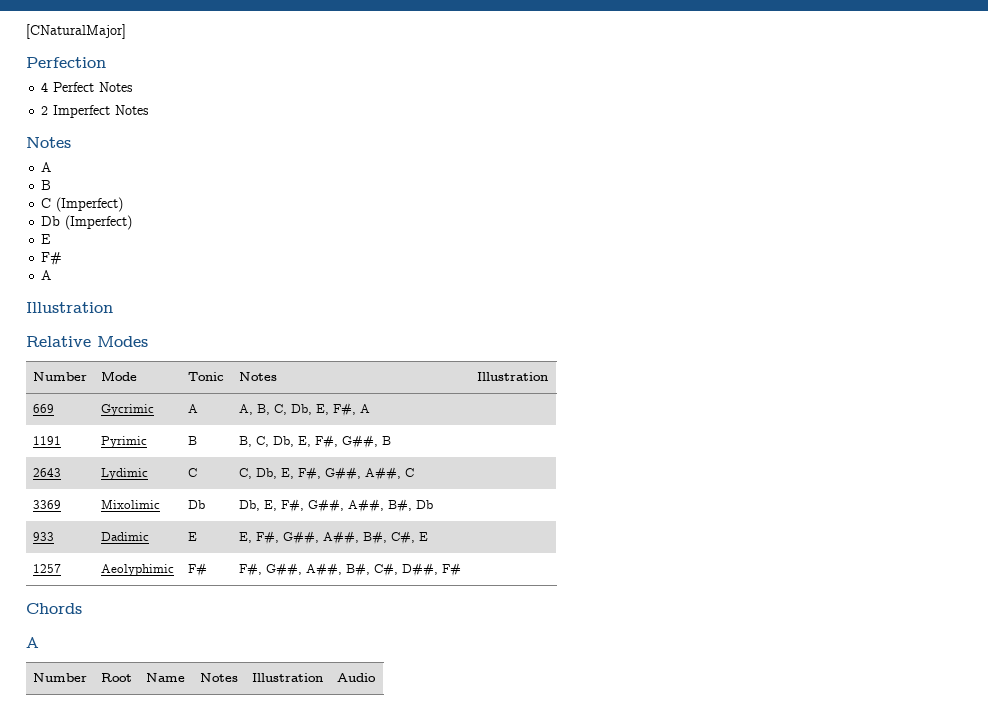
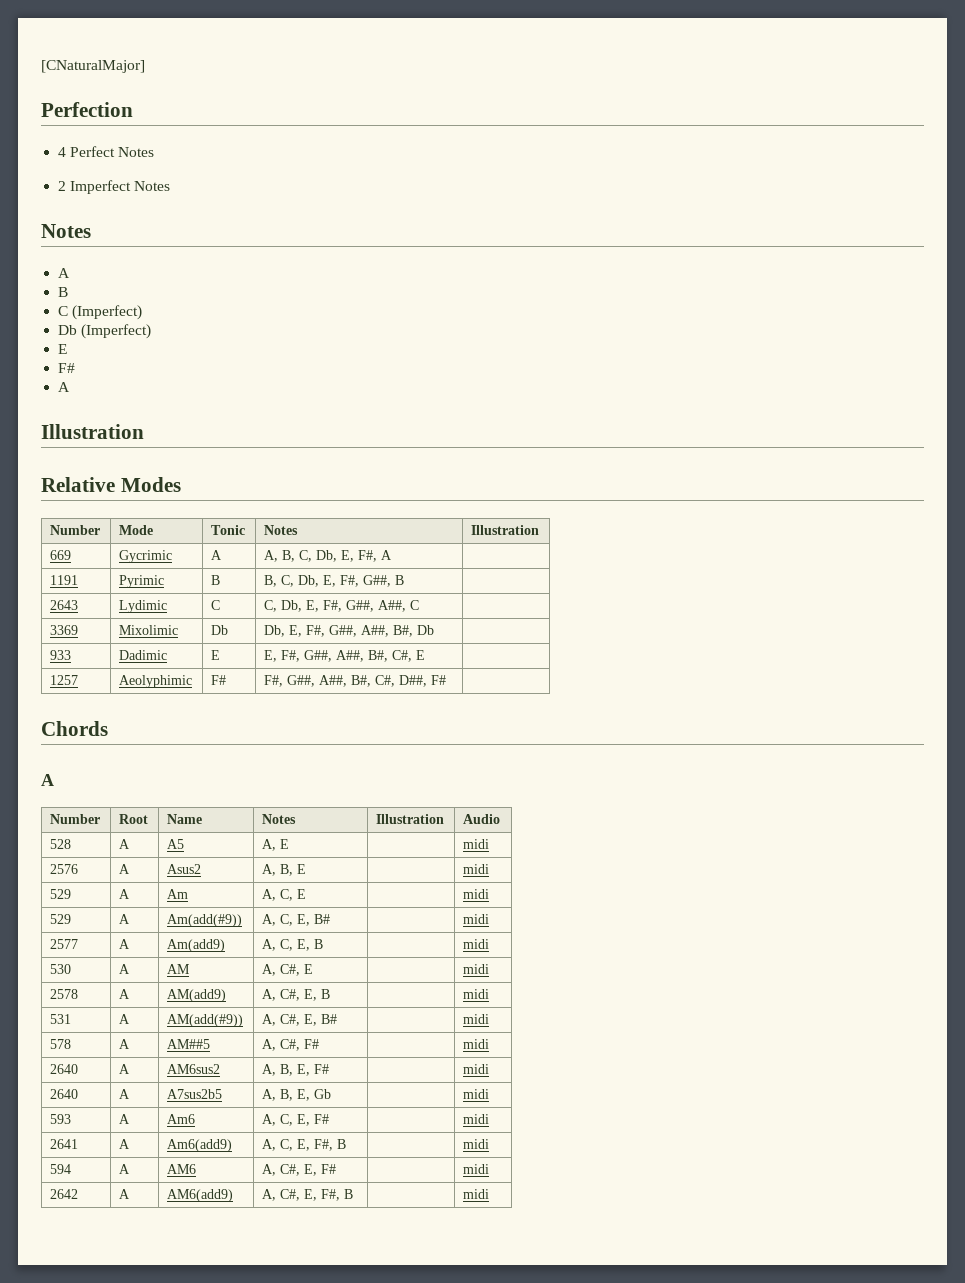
+ 528 | A | A5 | A, E | | midi
+ 2576 | A | Asus2 | A, B, E | | midi
+ 529 | A | Am | A, C, E | | midi
+ 529 | A | Am(add(#9)) | A, C, E, B# | | midi
+ 2577 | A | Am(add9) | A, C, E, B | | midi
+ 530 | A | AM | A, C#, E | | midi
+ 2578 | A | AM(add9) | A, C#, E, B | | midi
+ 531 | A | AM(add(#9)) | A, C#, E, B# | | midi
+ 578 | A | AM##5 | A, C#, F# | | midi
+ 2640 | A | AM6sus2 | A, B, E, F# | | midi
+ 2640 | A | A7sus2b5 | A, B, E, Gb | | midi
+ 593 | A | Am6 | A, C, E, F# | | midi
+ 2641 | A | Am6(add9) | A, C, E, F#, B | | midi
+ 594 | A | AM6 | A, C#, E, F# | | midi
+ 2642 | A | AM6(add9) | A, C#, E, F#, B | | midi

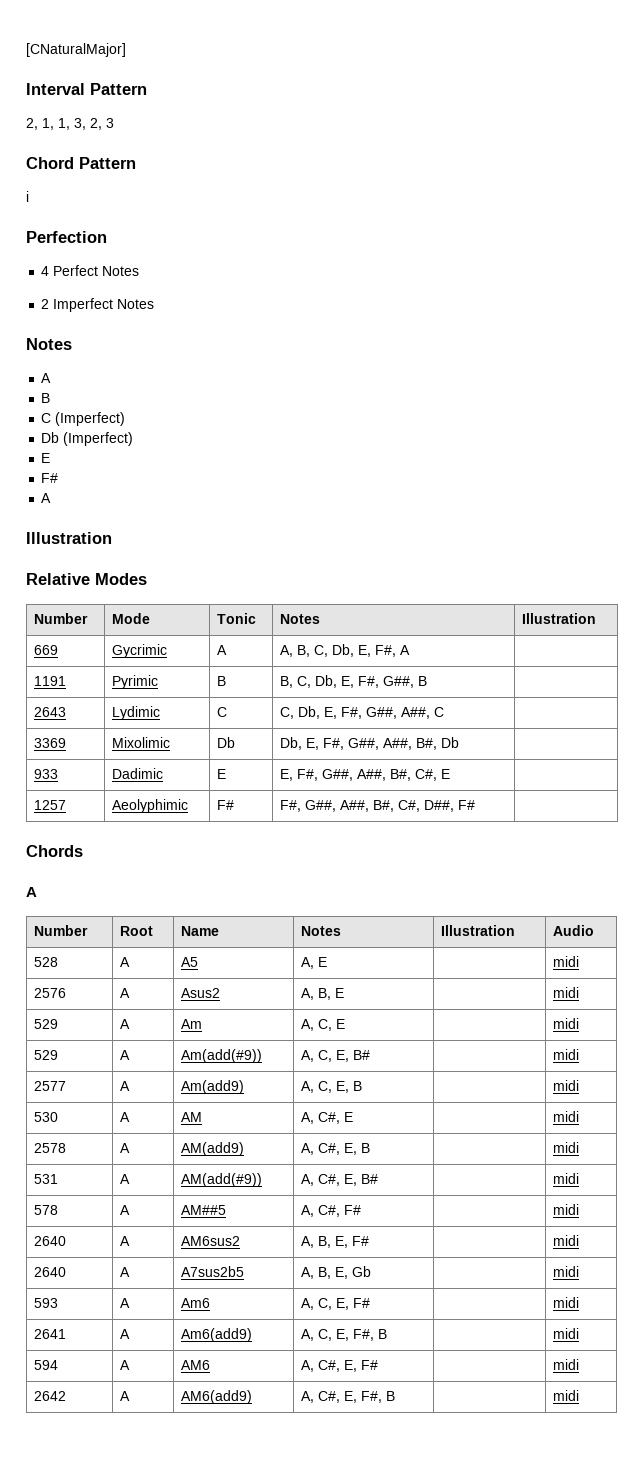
+ Interval Pattern
+ 2, 1, 1, 3, 2, 3
+ Chord Pattern
+ i

